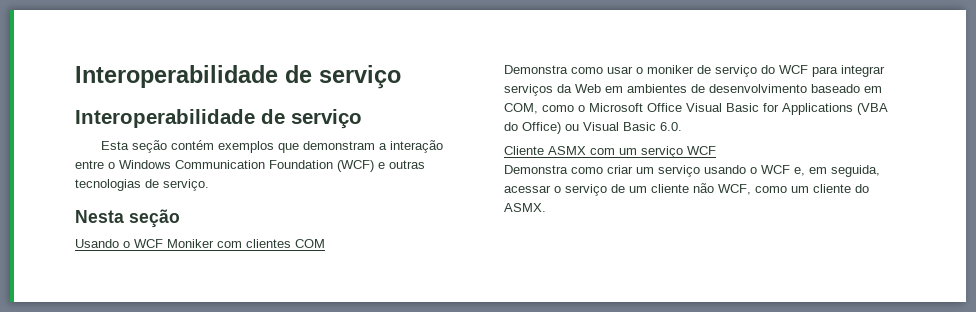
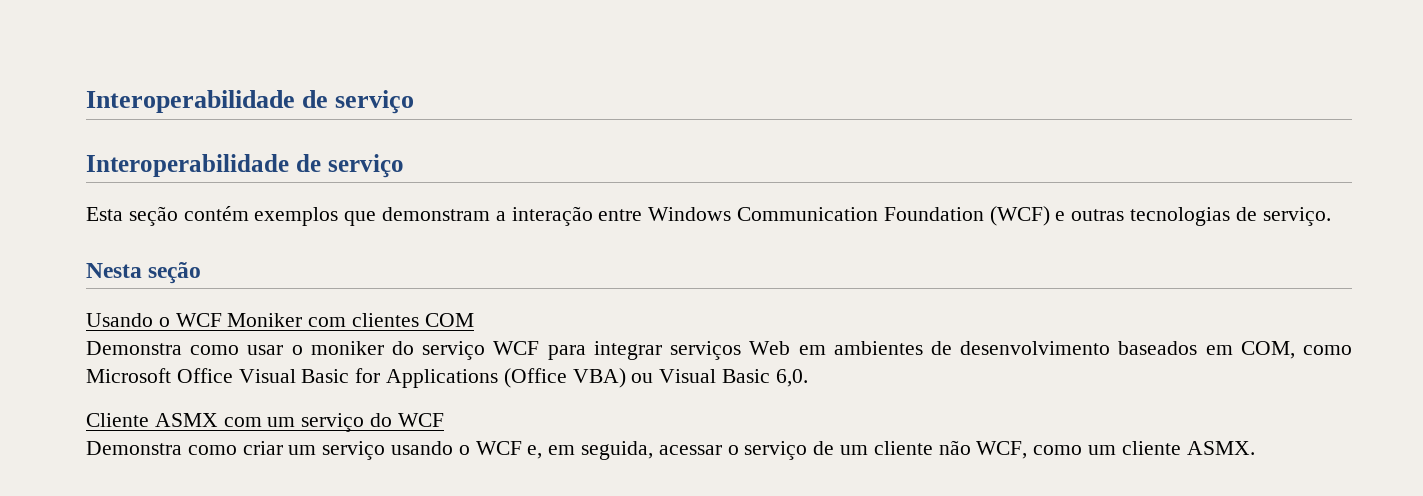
- Esta seção contém exemplos que demonstram a interação entre o Windows Communication Foundation (WCF) e outras tecnologias de serviço.
+ Esta seção contém exemplos que demonstram a interação entre Windows Communication Foundation (WCF) e outras tecnologias de serviço.
- Demonstra como usar o moniker de serviço do WCF para integrar serviços da Web em ambientes de desenvolvimento baseado em COM, como o Microsoft Office Visual Basic for Applications (VBA do Office) ou Visual Basic 6.0.
+ Demonstra como usar o moniker do serviço WCF para integrar serviços Web em ambientes de desenvolvimento baseados em COM, como Microsoft Office Visual Basic for Applications (Office VBA) ou Visual Basic 6,0.
- Cliente ASMX com um serviço WCF
+ Cliente ASMX com um serviço do WCF
- Demonstra como criar um serviço usando o WCF e, em seguida, acessar o serviço de um cliente não WCF, como um cliente do ASMX.
+ Demonstra como criar um serviço usando o WCF e, em seguida, acessar o serviço de um cliente não WCF, como um cliente ASMX.

